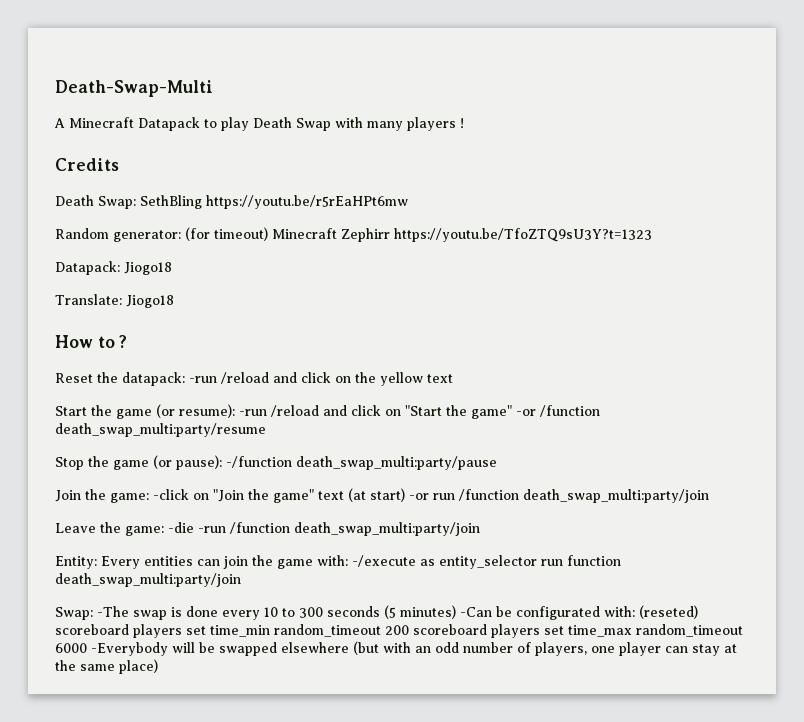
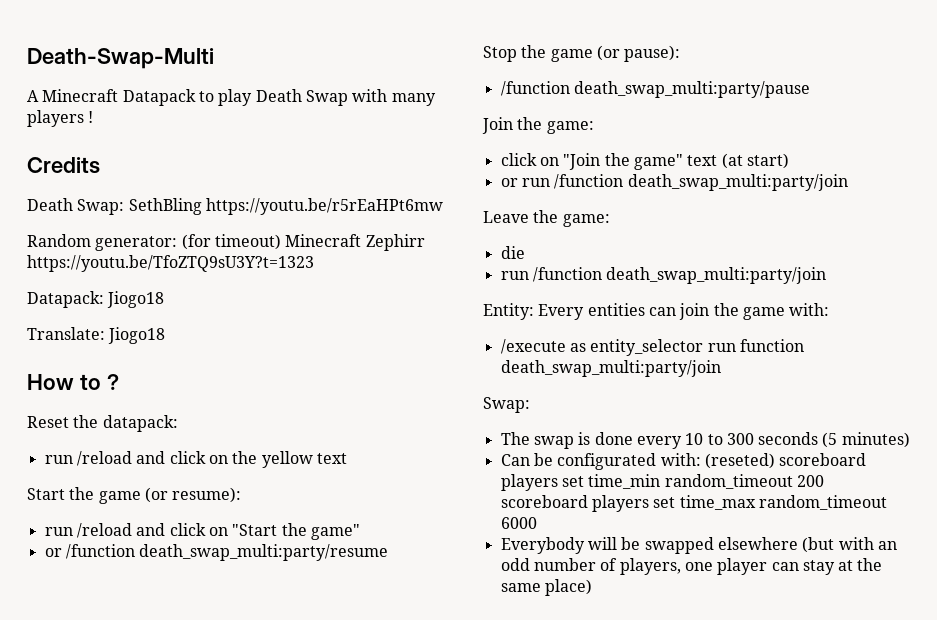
- Reset the datapack: -run /reload and click on the yellow text
+ Reset the datapack:
+ run /reload and click on the yellow text
- Start the game (or resume): -run /reload and click on "Start the game" -or /function death_swap_multi:party/resume
+ Start the game (or resume):
+ run /reload and click on "Start the game"
+ or /function death_swap_multi:party/resume
- Stop the game (or pause): -/function death_swap_multi:party/pause
+ Stop the game (or pause):
+ /function death_swap_multi:party/pause
- Join the game: -click on "Join the game" text (at start) -or run /function death_swap_multi:party/join
+ Join the game:
+ click on "Join the game" text (at start)
+ or run /function death_swap_multi:party/join
- Leave the game: -die -run /function death_swap_multi:party/join
+ Leave the game:
+ die
+ run /function death_swap_multi:party/join
- Entity: Every entities can join the game with: -/execute as entity_selector run function death_swap_multi:party/join
- Swap: -The swap is done every 10 to 300 seconds (5 minutes) -Can be configurated with: (reseted) scoreboard players set time_min random_timeout 200 scoreboard players set time_max random_timeout 6000 -Everybody will be swapped elsewhere (but with an odd number of players, one player can stay at the same place)
+ Entity: Every entities can join the game with:
+ /execute as entity_selector run function death_swap_multi:party/join
+ Swap:
+ The swap is done every 10 to 300 seconds (5 minutes)
+ Can be configurated with: (reseted) scoreboard players set time_min random_timeout 200 scoreboard players set time_max random_timeout 6000
+ Everybody will be swapped elsewhere (but with an odd number of players, one player can stay at the same place)

